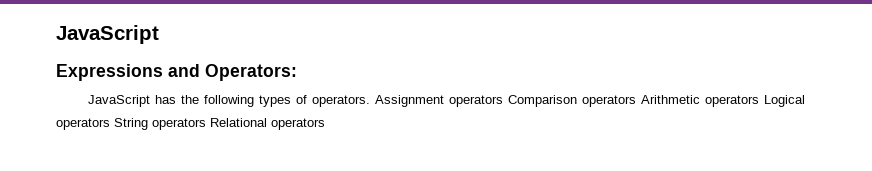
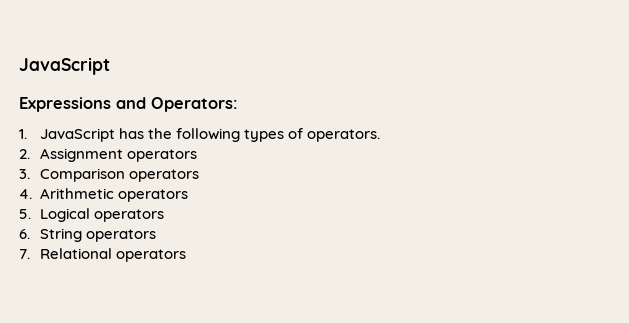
- JavaScript has the following types of operators. Assignment operators Comparison operators Arithmetic operators Logical operators String operators Relational operators
+ 1. JavaScript has the following types of operators.
+ 2. Assignment operators
+ 3. Comparison operators
+ 4. Arithmetic operators
+ 5. Logical operators
+ 6. String operators
+ 7. Relational operators

